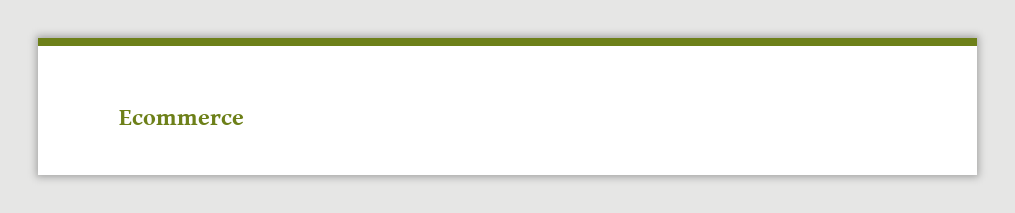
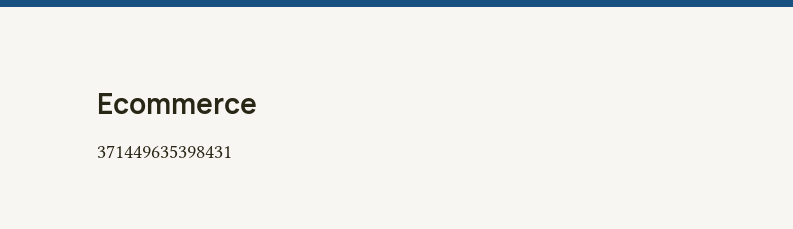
+ 371449635398431

